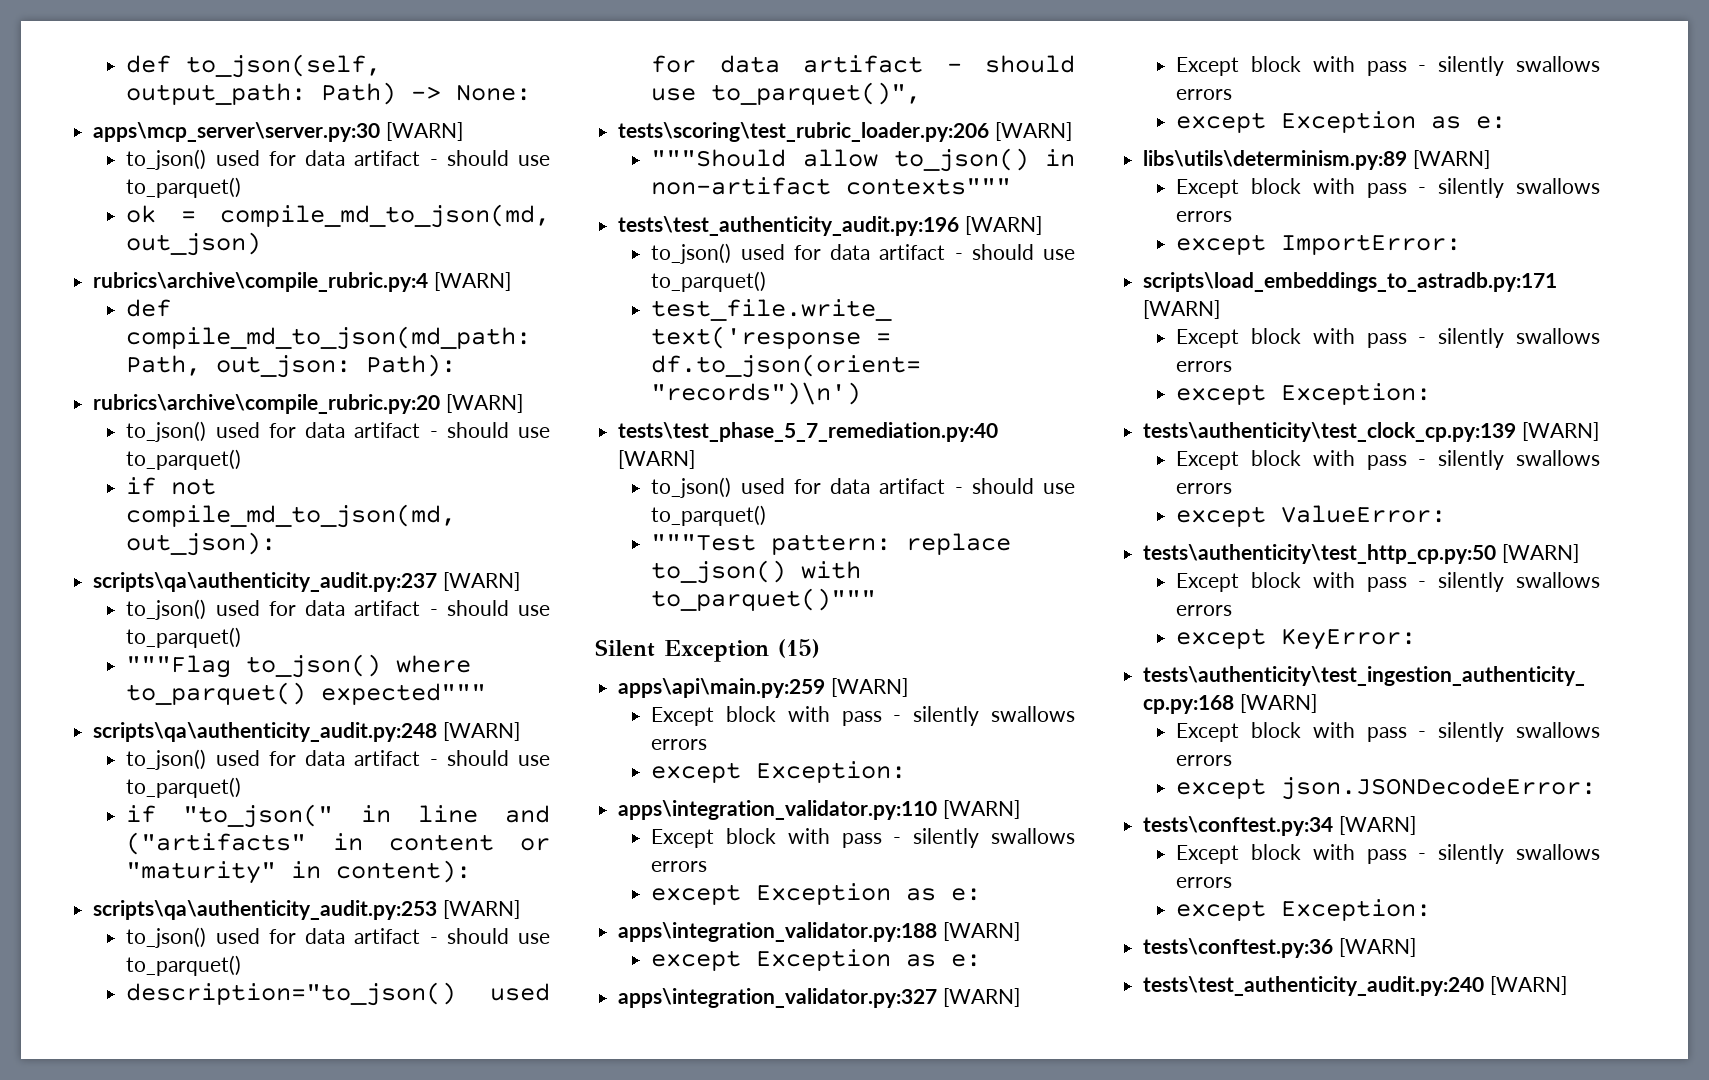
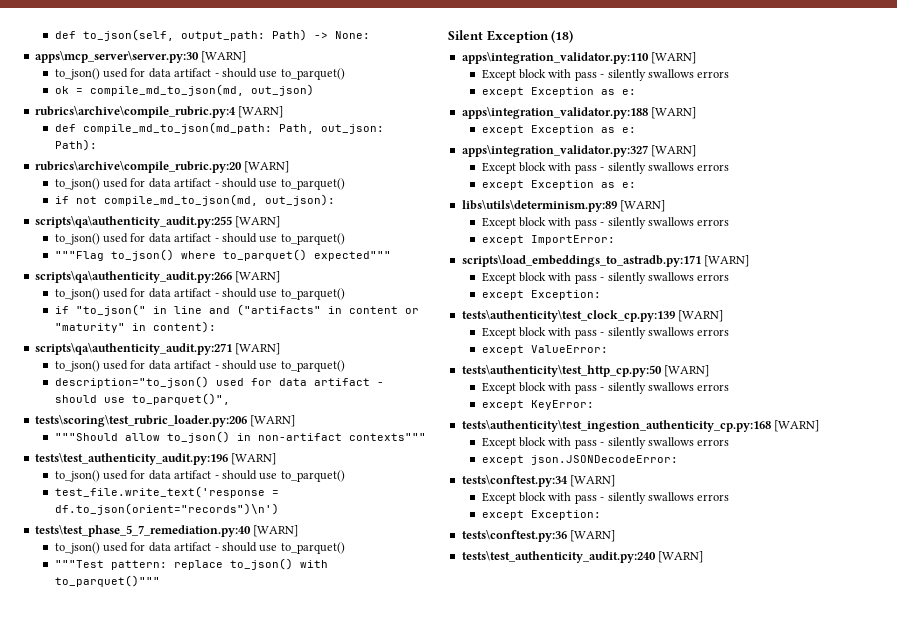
- scripts\qa\authenticity_audit.py:237 [WARN]
+ scripts\qa\authenticity_audit.py:255 [WARN]
- scripts\qa\authenticity_audit.py:248 [WARN]
+ scripts\qa\authenticity_audit.py:266 [WARN]
- scripts\qa\authenticity_audit.py:253 [WARN]
+ scripts\qa\authenticity_audit.py:271 [WARN]
- Silent Exception (15)
- apps\api\main.py:259 [WARN]
- Except block with pass - silently swallows errors
- except Exception:
+ Silent Exception (18)

